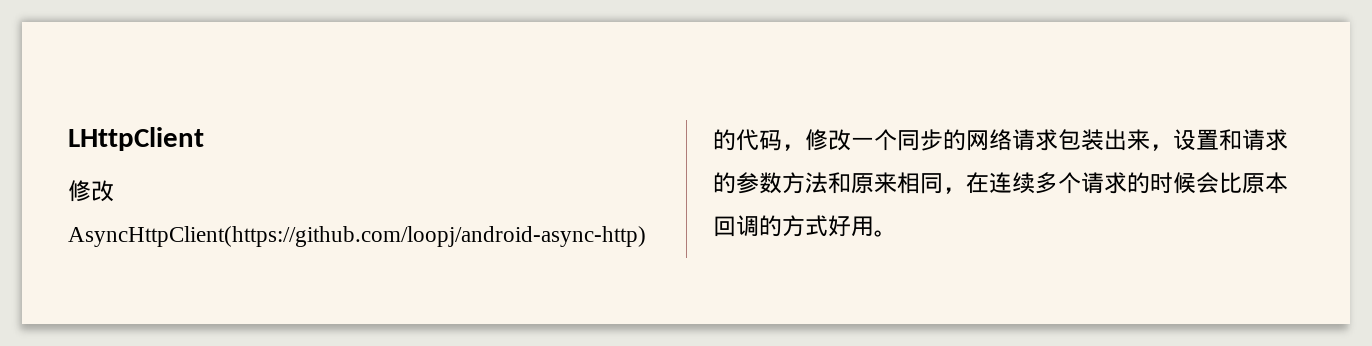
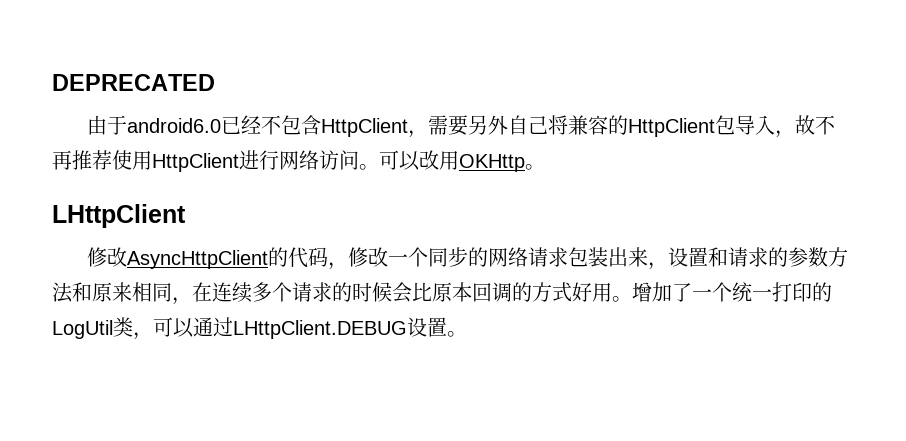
+ DEPRECATED
+ 由于android6.0已经不包含HttpClient，需要另外自己将兼容的HttpClient包导入，故不再推荐使用HttpClient进行网络访问。可以改用OKHttp。
- 修改AsyncHttpClient(https://github.com/loopj/android-async-http)的代码，修改一个同步的网络请求包装出来，设置和请求的参数方法和原来相同，在连续多个请求的时候会比原本回调的方式好用。
+ 修改AsyncHttpClient的代码，修改一个同步的网络请求包装出来，设置和请求的参数方法和原来相同，在连续多个请求的时候会比原本回调的方式好用。
+ 增加了一个统一打印的LogUtil类，可以通过LHttpClient.DEBUG设置。

